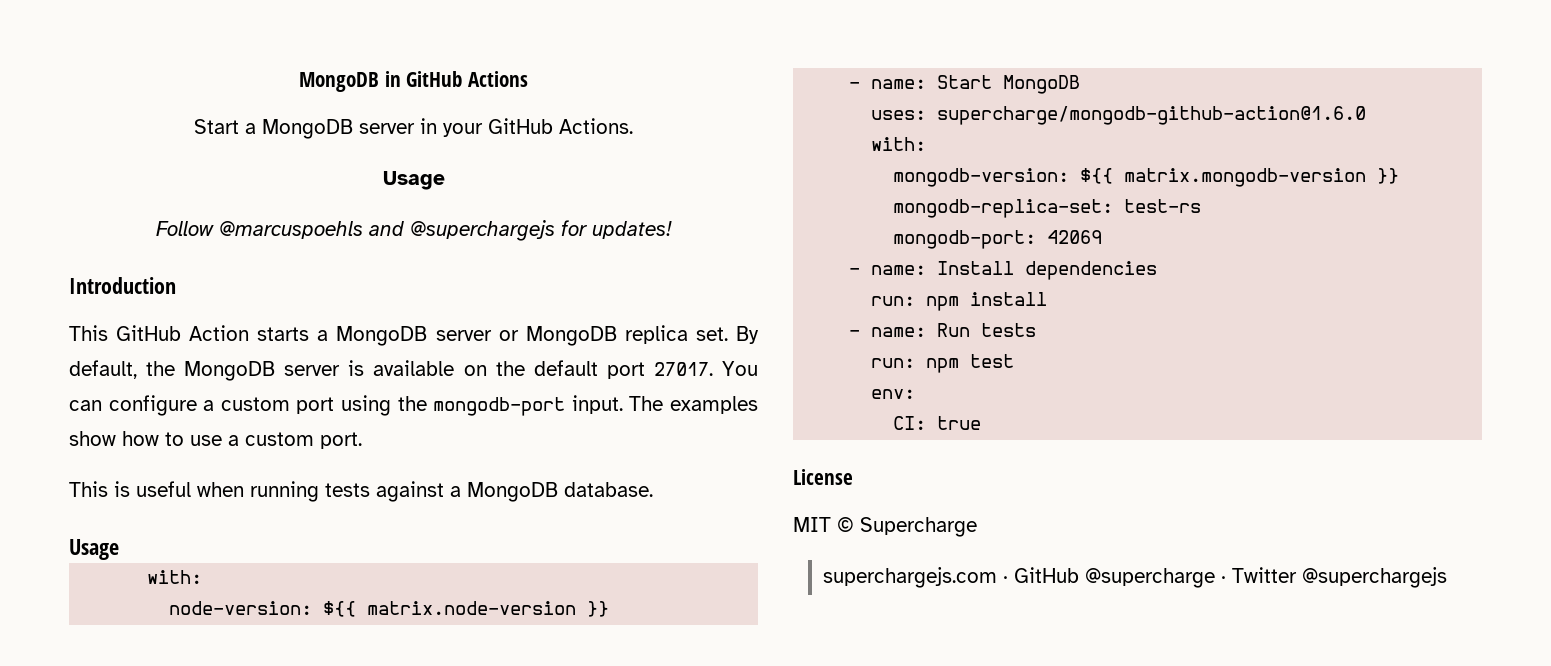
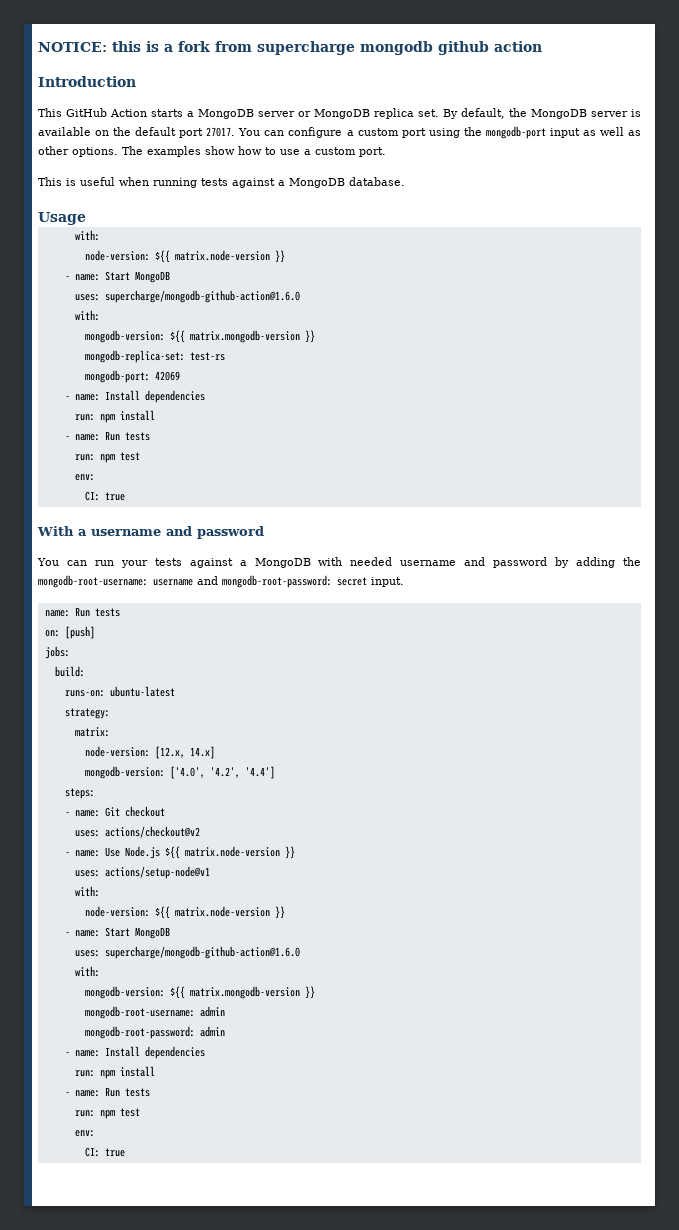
- MongoDB in GitHub Actions
- Start a MongoDB server in your GitHub Actions.
- Usage
- Follow @marcuspoehls and @superchargejs for updates!
+ NOTICE: this is a fork from supercharge mongodb github action
- You can configure a custom port using the mongodb-port input.
+ You can configure a custom port using the mongodb-port input as well as other options.
- License
- MIT © Supercharge
- superchargejs.com · GitHub @supercharge · Twitter @superchargejs
+ With a username and password
+ You can run your tests against a MongoDB with needed username and password by adding the mongodb-root-username: username and mongodb-root-password: secret input.
+ name: Run tests
+ on: [push]
+ jobs:
+ build:
+ runs-on: ubuntu-latest
+ strategy:
+ matrix:
+ node-version: [12.x, 14.x]
+ mongodb-version: ['4.0', '4.2', '4.4']
+ steps:
+ - name: Git checkout
+ uses: actions/checkout@v2
+ - name: Use Node.js ${{ matrix.node-version }}
+ uses: actions/setup-node@v1
+ with:
+ node-version: ${{ matrix.node-version }}
+ - name: Start MongoDB
+ uses: supercharge/mongodb-github-action@1.6.0
+ with:
+ mongodb-version: ${{ matrix.mongodb-version }}
+ mongodb-root-username: admin
+ mongodb-root-password: admin
+ - name: Install dependencies
+ run: npm install
+ - name: Run tests
+ run: npm test
+ env:
+ CI: true

